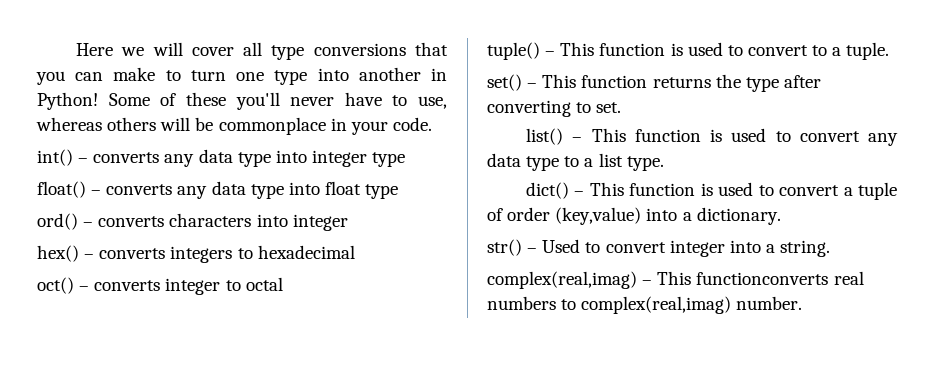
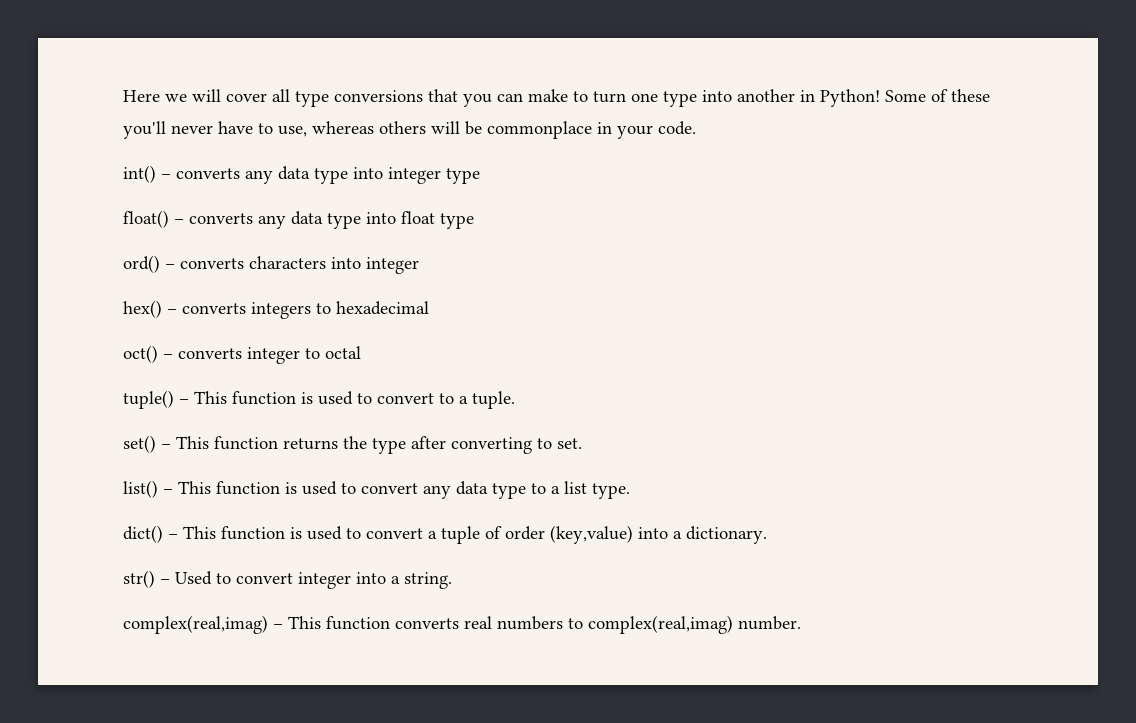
- complex(real,imag) – This functionconverts real numbers to complex(real,imag) number.
+ complex(real,imag) – This function converts real numbers to complex(real,imag) number.

